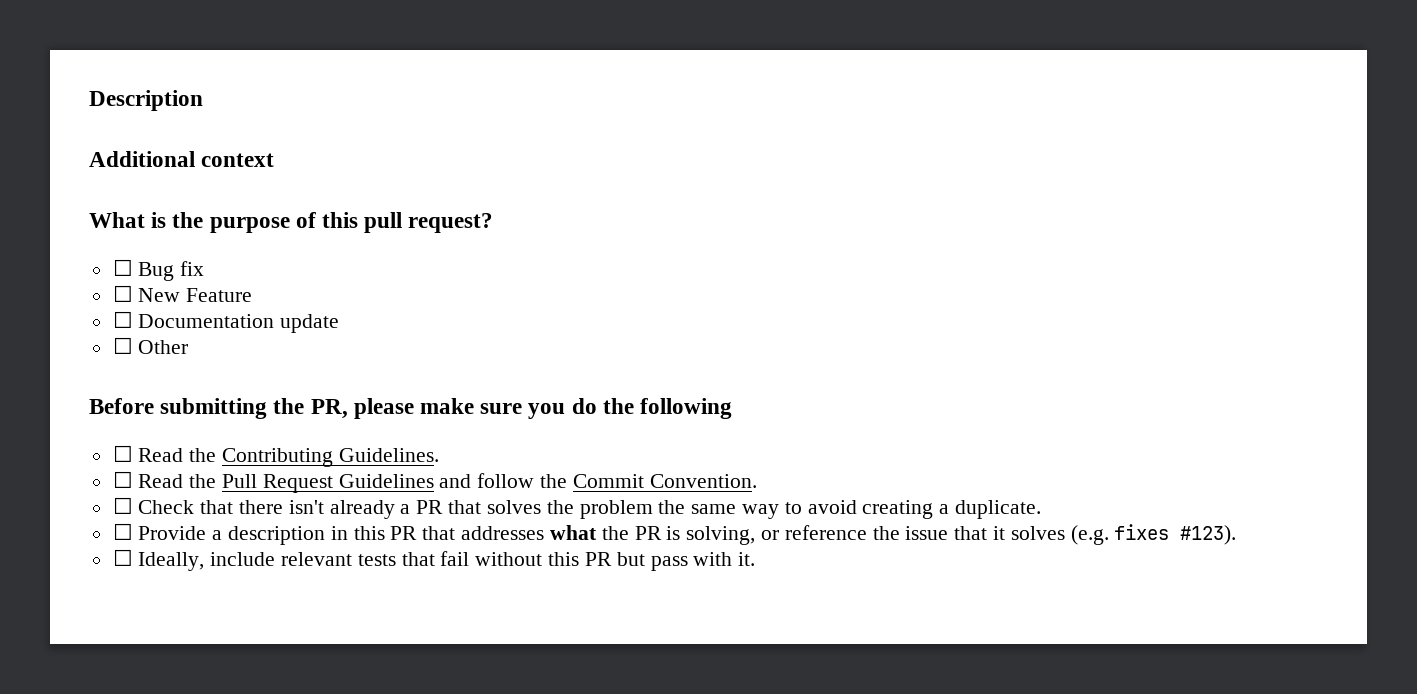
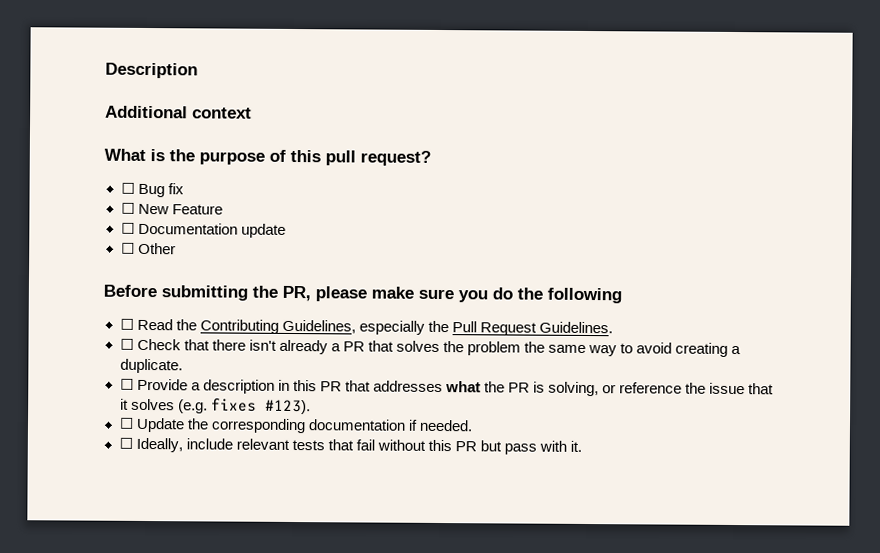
- ☐ Read the Contributing Guidelines.
- ☐ Read the Pull Request Guidelines and follow the Commit Convention.
+ ☐ Read the Contributing Guidelines, especially the Pull Request Guidelines.
+ ☐ Update the corresponding documentation if needed.

